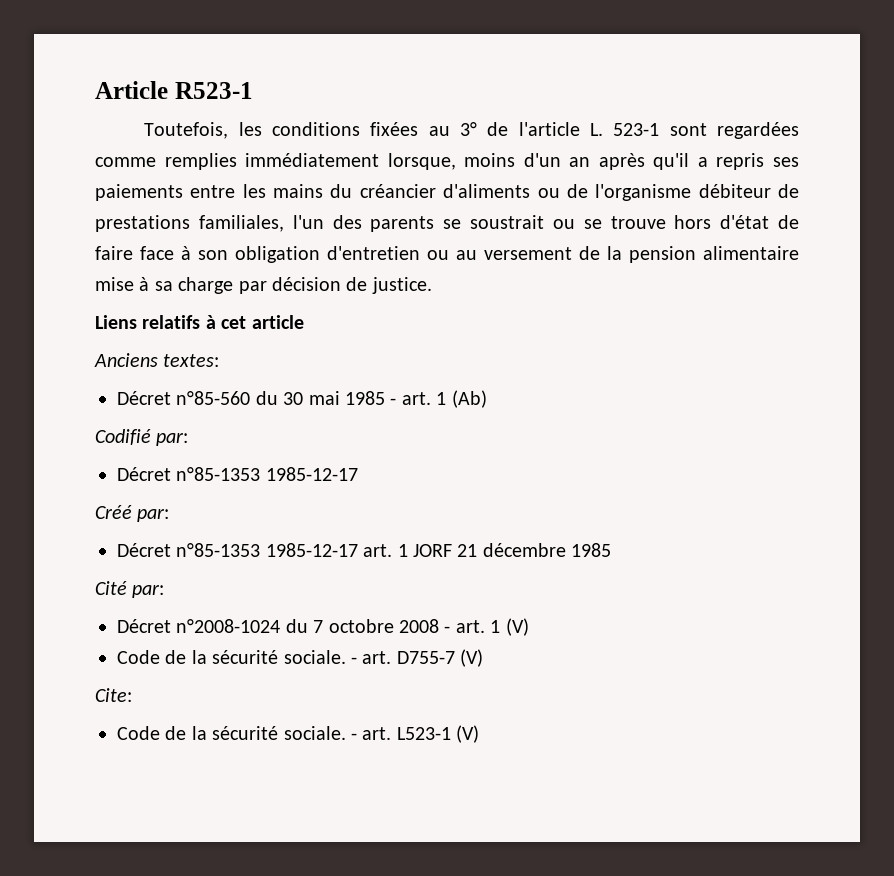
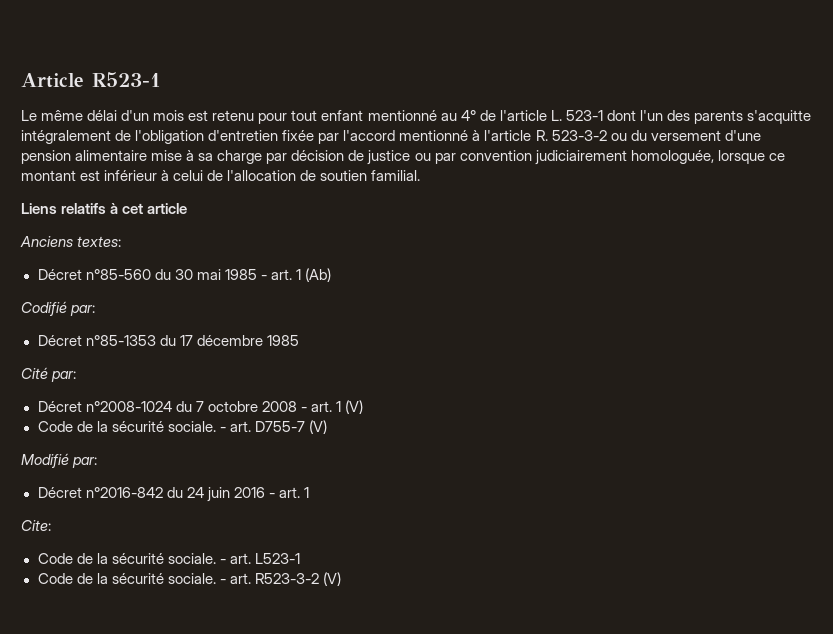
- Toutefois, les conditions fixées au 3° de l'article L. 523-1 sont regardées comme remplies immédiatement lorsque, moins d'un an après qu'il a repris ses paiements entre les mains du créancier d'aliments ou de l'organisme débiteur de prestations familiales, l'un des parents se soustrait ou se trouve hors d'état de faire face à son obligation d'entretien ou au versement de la pension alimentaire mise à sa charge par décision de justice.
+ Le même délai d'un mois est retenu pour tout enfant mentionné au 4° de l'article L. 523-1 dont l'un des parents s'acquitte intégralement de l'obligation d'entretien fixée par l'accord mentionné à l'article R. 523-3-2 ou du versement d'une pension alimentaire mise à sa charge par décision de justice ou par convention judiciairement homologuée, lorsque ce montant est inférieur à celui de l'allocation de soutien familial.
  Codifié par:
- Décret n°85-1353 1985-12-17
- Créé par:
- Décret n°85-1353 1985-12-17 art. 1 JORF 21 décembre 1985
+ Décret n°85-1353 du 17 décembre 1985
+ Modifié par:
+ Décret n°2016-842 du 24 juin 2016 - art. 1
- - art. L523-1 (V)
+ - art. L523-1
+ Code de la sécurité sociale. - art. R523-3-2 (V)

